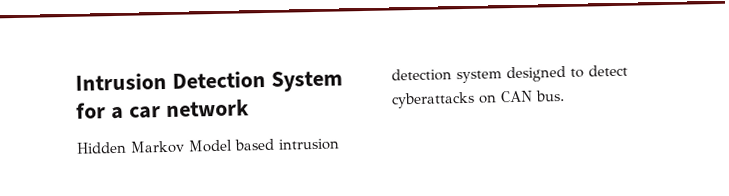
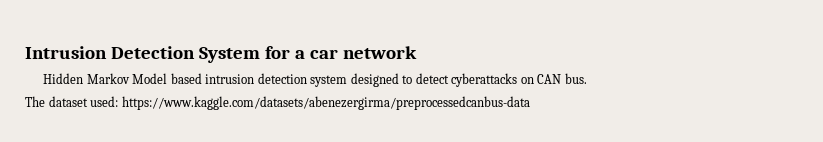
+ The dataset used: https://www.kaggle.com/datasets/abenezergirma/preprocessedcanbus-data

